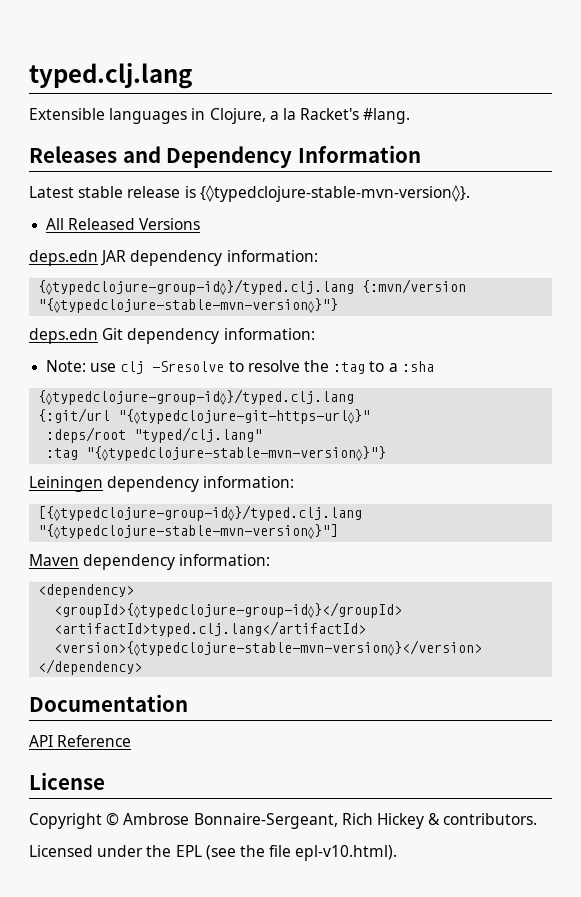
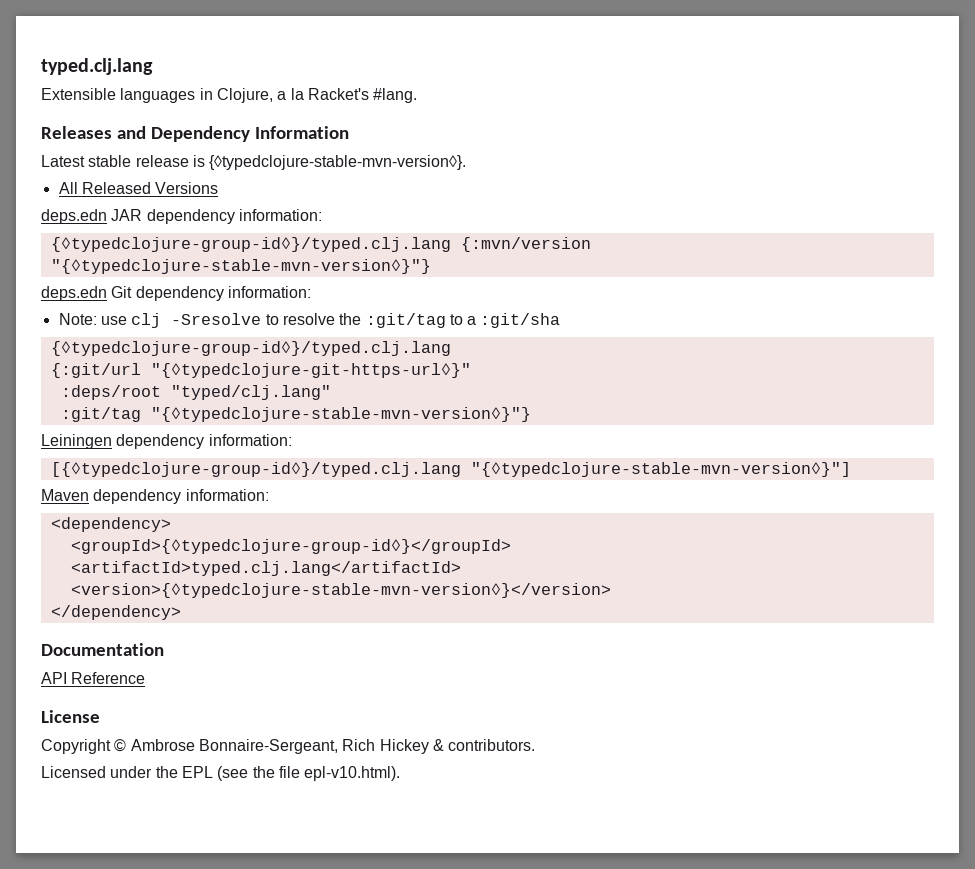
- Note: use clj -Sresolve to resolve the :tag to a :sha
+ Note: use clj -Sresolve to resolve the :git/tag to a :git/sha
- :tag "{◊typedclojure-stable-mvn-version◊}"}
+ :git/tag "{◊typedclojure-stable-mvn-version◊}"}

